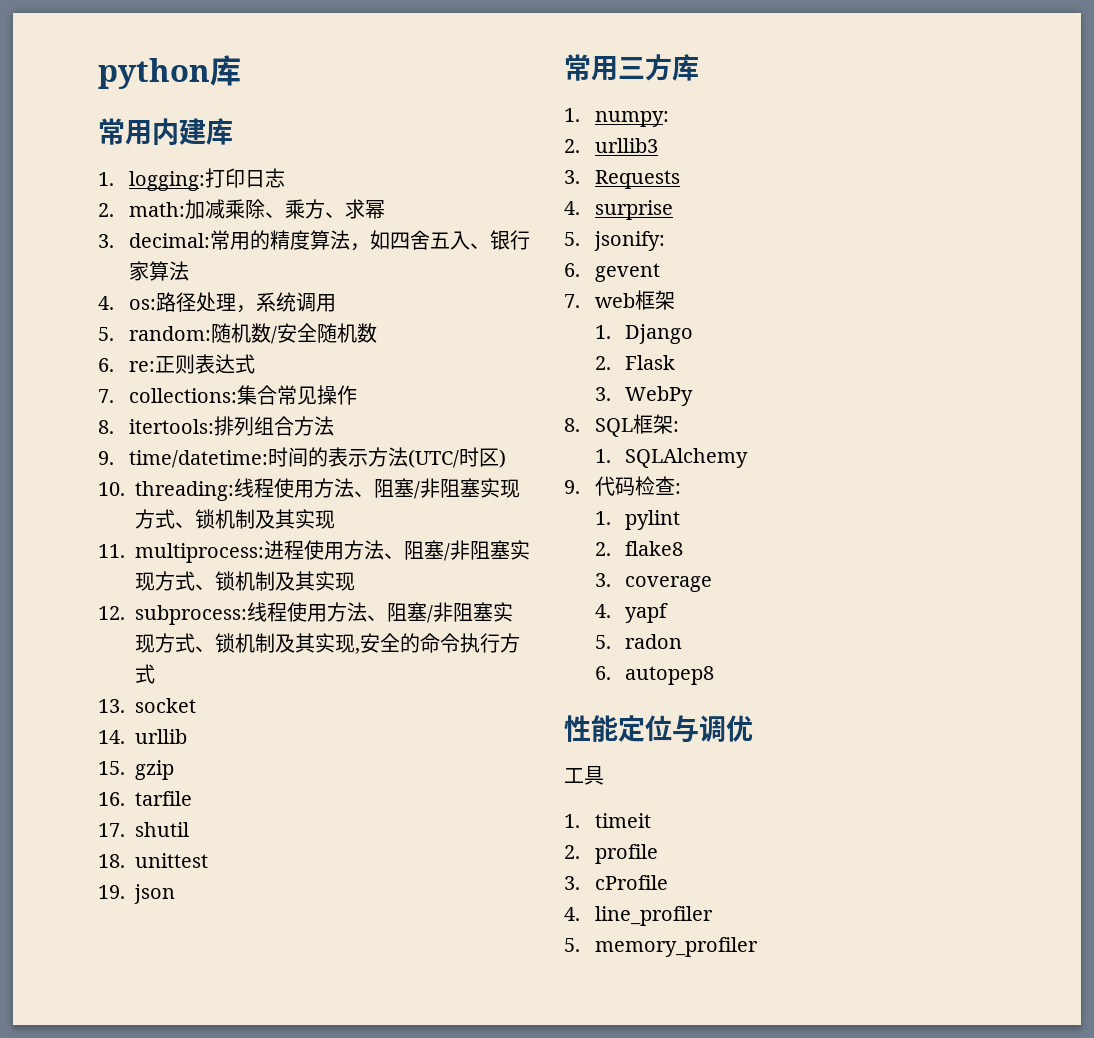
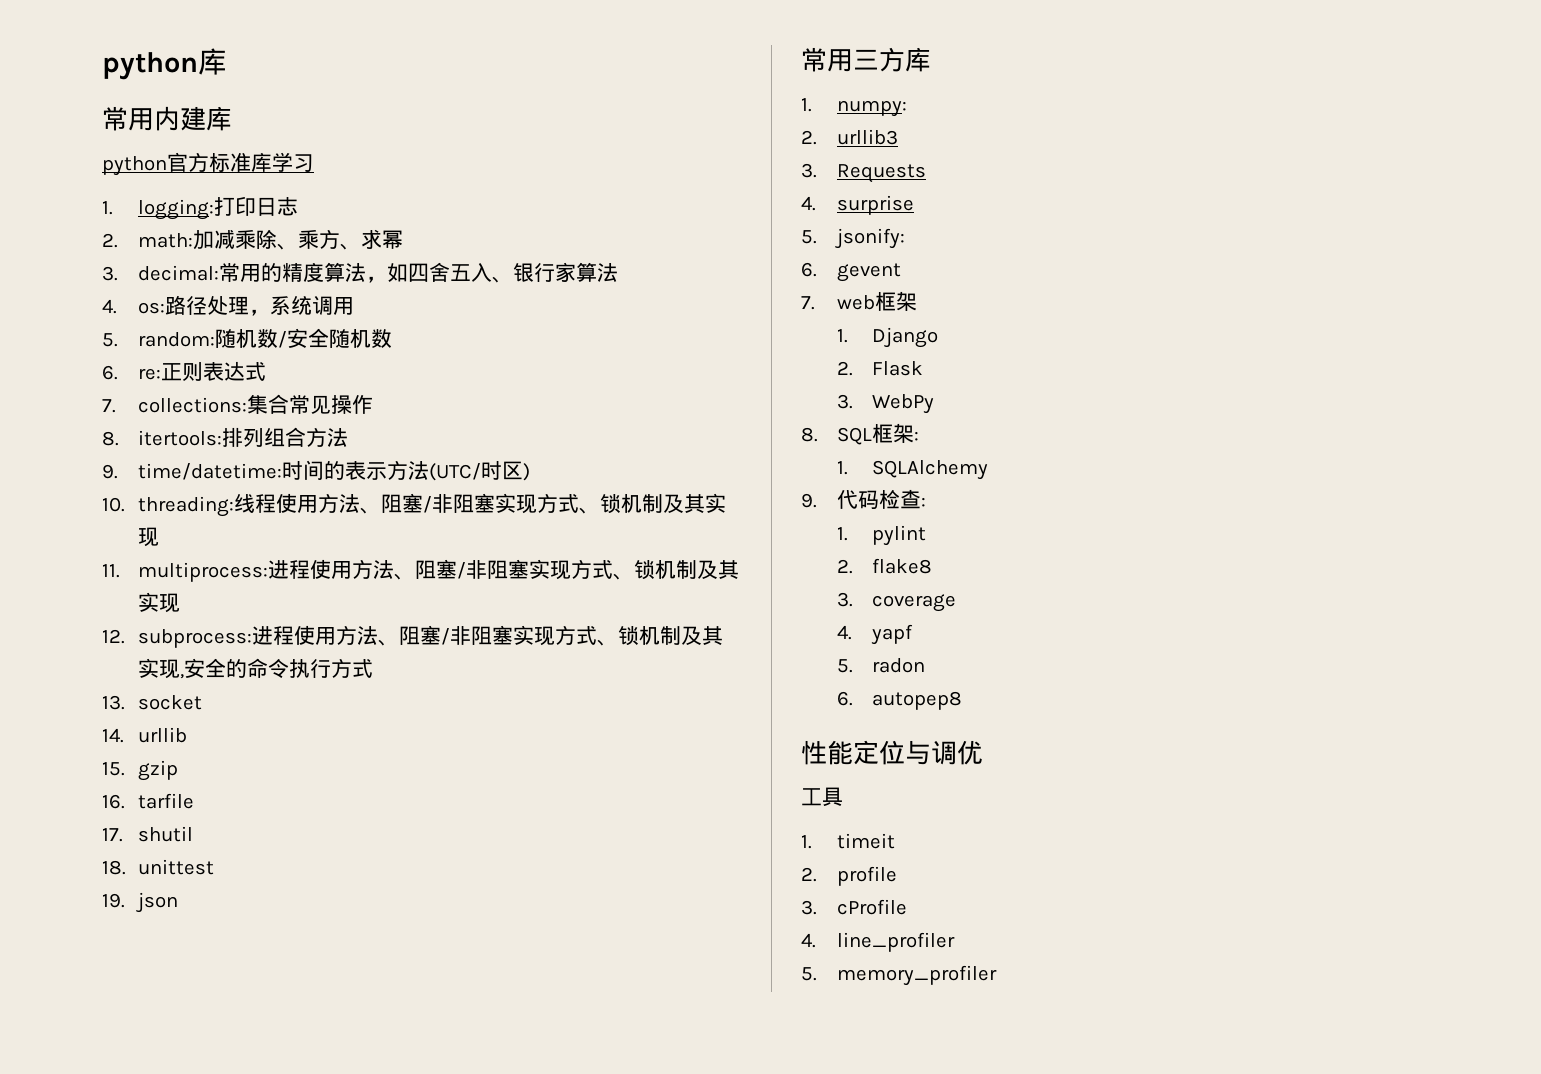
+ python官方标准库学习
- 12. subprocess:线程使用方法、阻塞/非阻塞实现方式、锁机制及其实现,安全的命令执行方式
+ 12. subprocess:进程使用方法、阻塞/非阻塞实现方式、锁机制及其实现,安全的命令执行方式

